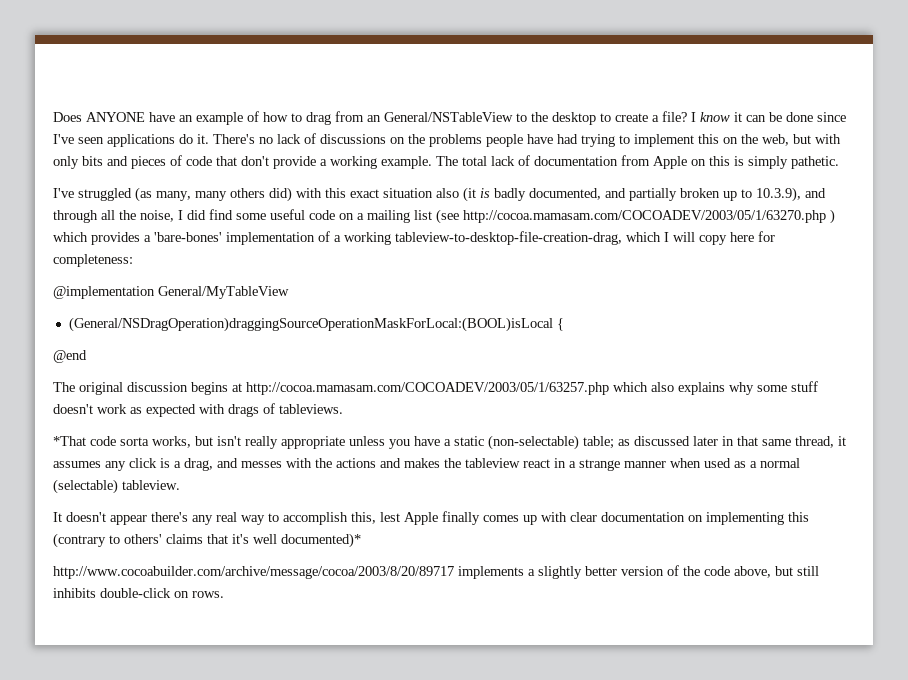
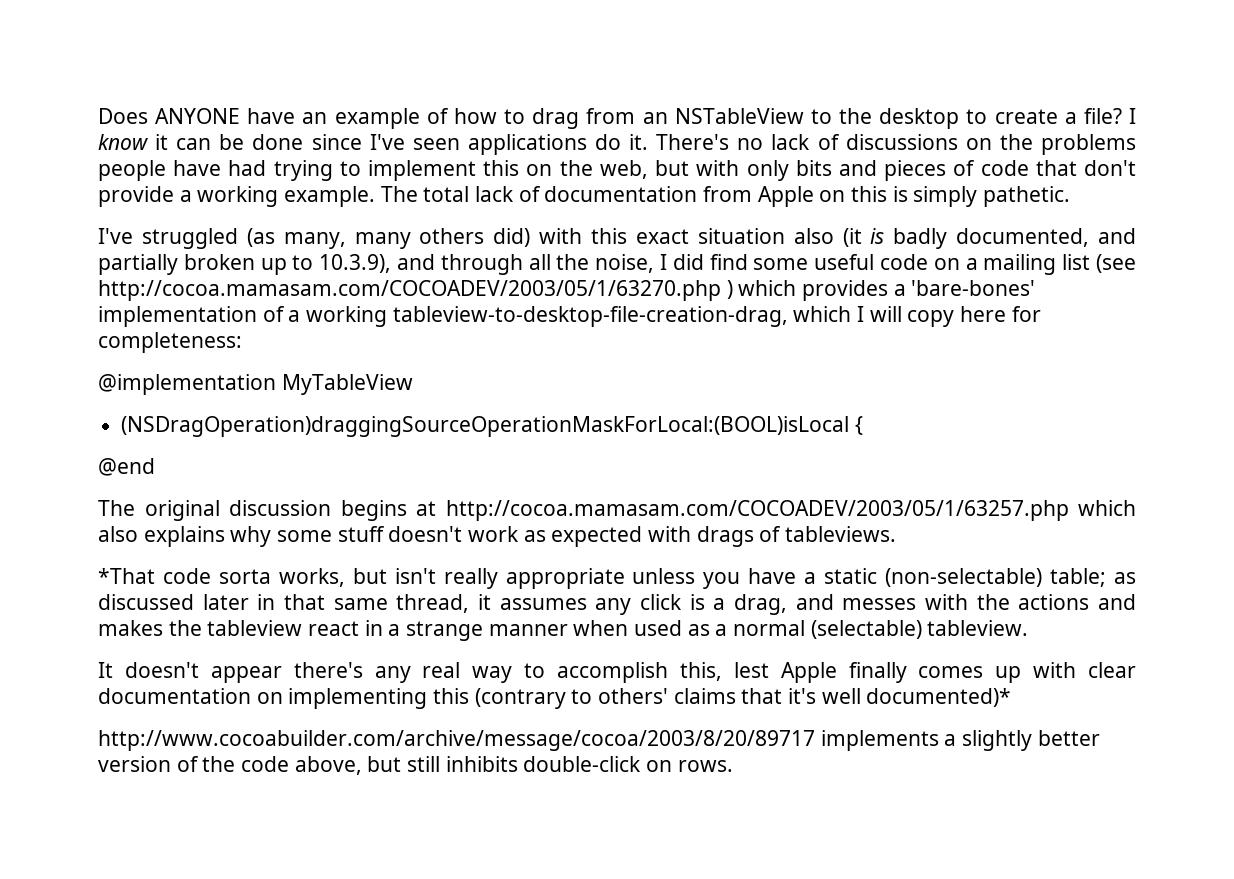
- Does ANYONE have an example of how to drag from an General/NSTableView to the desktop to create a file?
+ Does ANYONE have an example of how to drag from an NSTableView to the desktop to create a file?
- @implementation General/MyTableView
- (General/NSDragOperation)draggingSourceOperationMaskForLocal:(BOOL)isLocal {
+ @implementation MyTableView
+ (NSDragOperation)draggingSourceOperationMaskForLocal:(BOOL)isLocal {

